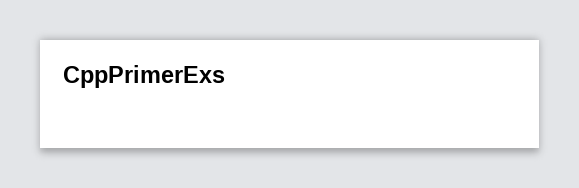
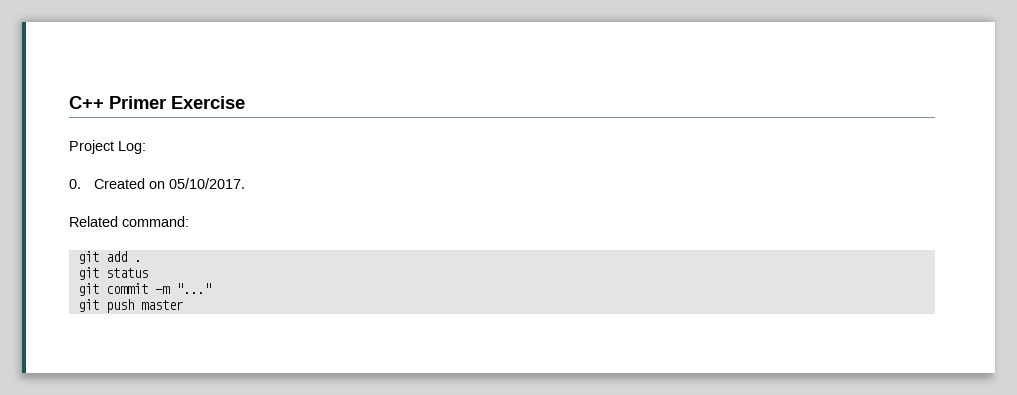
- CppPrimerExs
+ C++ Primer Exercise
+ Project Log:
+ 0. Created on 05/10/2017.
+ Related command:
+ git add .
+ git status
+ git commit -m "..."
+ git push master

